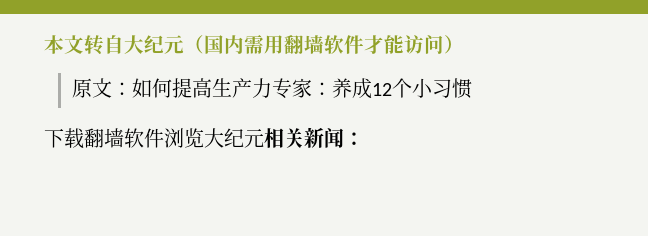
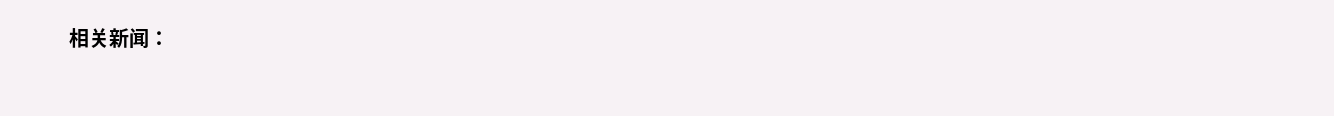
- 本文转自大纪元（国内需用翻墙软件才能访问）
- 原文：如何提高生产力专家：养成12个小习惯
- 下载翻墙软件浏览大纪元相关新闻：
+ 相关新闻：

